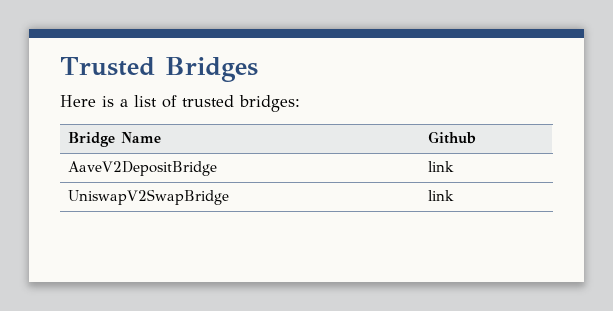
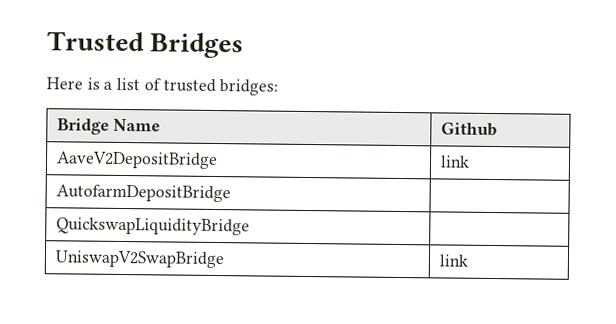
+ AutofarmDepositBridge |
+ QuickswapLiquidityBridge |

